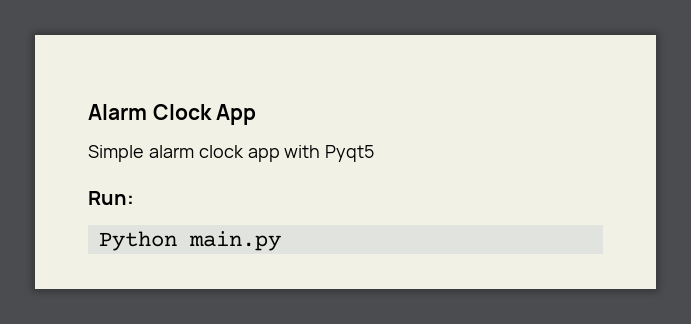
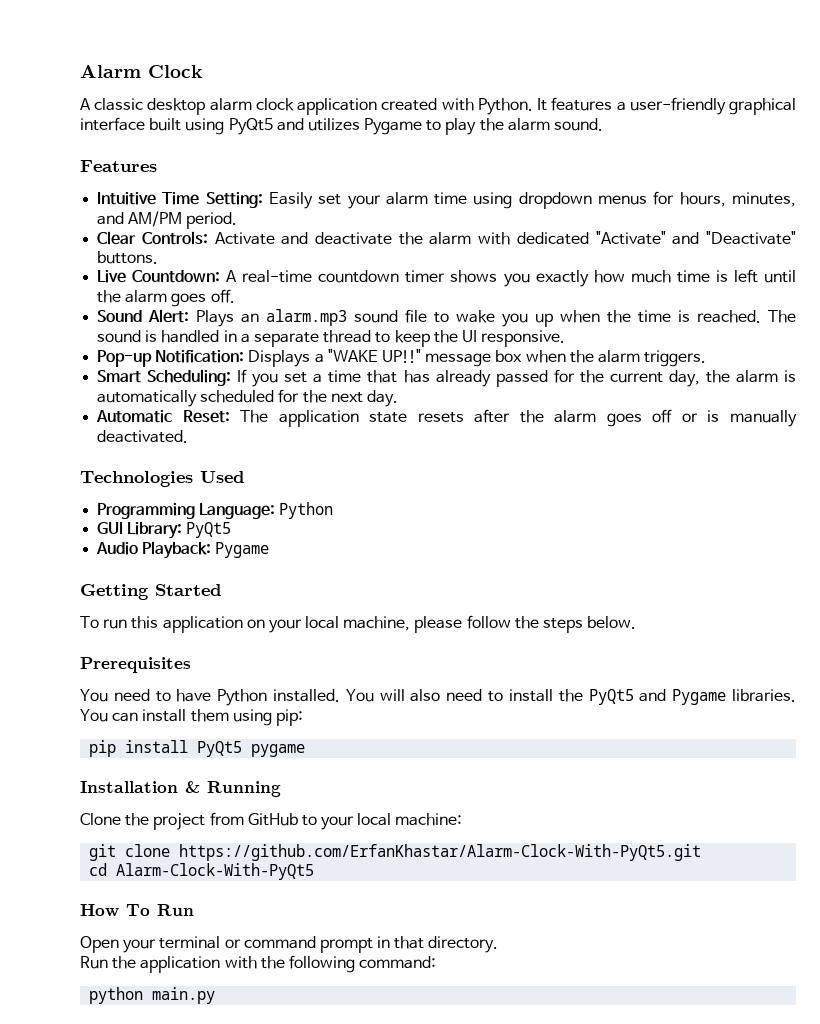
- Alarm Clock App
- Simple alarm clock app with Pyqt5
- Run:
- Python main.py
+ Alarm Clock
+ A classic desktop alarm clock application created with Python. It features a user-friendly graphical interface built using PyQt5 and utilizes Pygame to play the alarm sound.
+ Features
+ Intuitive Time Setting: Easily set your alarm time using dropdown menus for hours, minutes, and AM/PM period.
+ Clear Controls: Activate and deactivate the alarm with dedicated "Activate" and "Deactivate" buttons.
+ Live Countdown: A real-time countdown timer shows you exactly how much time is left until the alarm goes off.
+ Sound Alert: Plays an alarm.mp3 sound file to wake you up when the time is reached. The sound is handled in a separate thread to keep the UI responsive.
+ Pop-up Notification: Displays a "WAKE UP!!" message box when the alarm triggers.
+ Smart Scheduling: If you set a time that has already passed for the current day, the alarm is automatically scheduled for the next day.
+ Automatic Reset: The application state resets after the alarm goes off or is manually deactivated.
+ Technologies Used
+ Programming Language: Python
+ GUI Library: PyQt5
+ Audio Playback: Pygame
+ Getting Started
+ To run this application on your local machine, please follow the steps below.
+ Prerequisites
+ You need to have Python installed. You will also need to install the PyQt5 and Pygame libraries. You can install them using pip:
+ pip install PyQt5 pygame
+ Installation & Running
+ Clone the project from GitHub to your local machine:
+ git clone https://github.com/ErfanKhastar/Alarm-Clock-With-PyQt5.git
+ cd Alarm-Clock-With-PyQt5
+ How To Run
+ Open your terminal or command prompt in that directory.
+ Run the application with the following command:
+ python main.py

